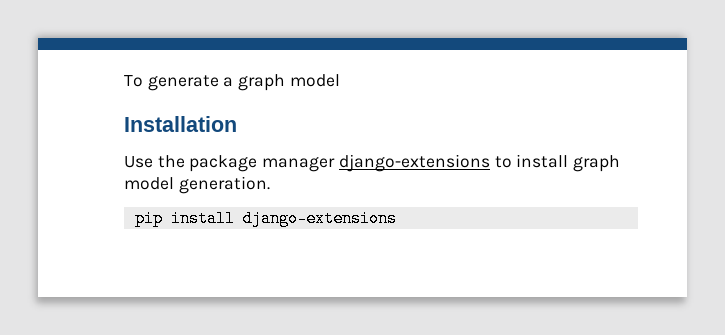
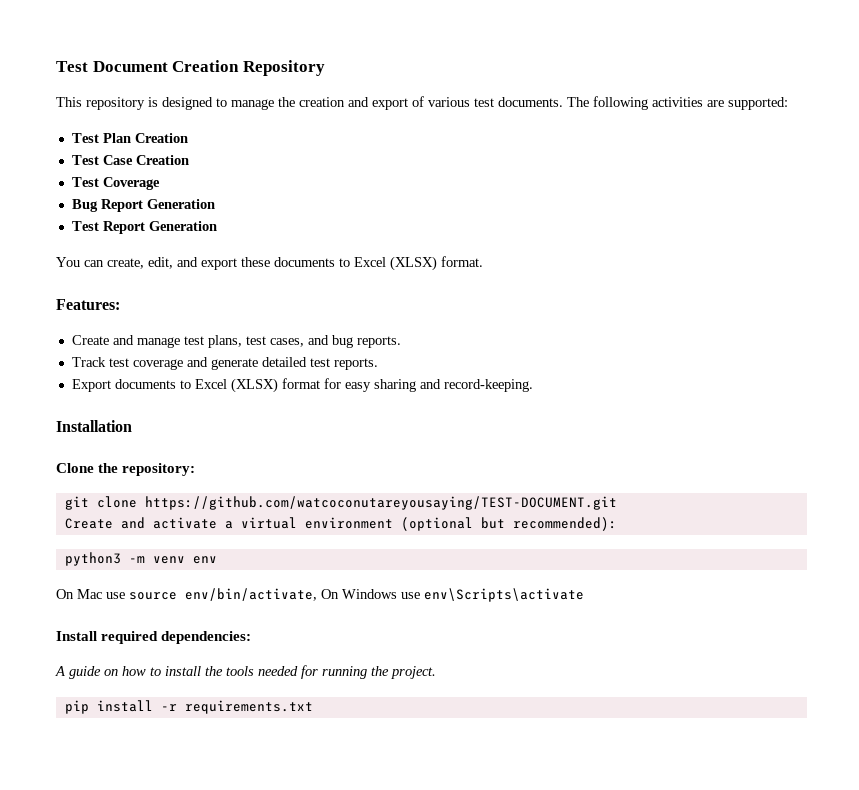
- To generate a graph model
+ Test Document Creation Repository
+ This repository is designed to manage the creation and export of various test documents. The following activities are supported:
+ Test Plan Creation
+ Test Case Creation
+ Test Coverage
+ Bug Report Generation
+ Test Report Generation
+ You can create, edit, and export these documents to Excel (XLSX) format.
+ Features:
+ Create and manage test plans, test cases, and bug reports.
+ Track test coverage and generate detailed test reports.
+ Export documents to Excel (XLSX) format for easy sharing and record-keeping.
  Installation
- Use the package manager django-extensions to install graph model generation.
+ Clone the repository:
+ git clone https://github.com/watcoconutareyousaying/TEST-DOCUMENT.git
+ Create and activate a virtual environment (optional but recommended):
+ python3 -m venv env
+ On Mac use source env/bin/activate, On Windows use env\Scripts\activate
+ Install required dependencies:
+ A guide on how to install the tools needed for running the project.
- pip install django-extensions
+ pip install -r requirements.txt

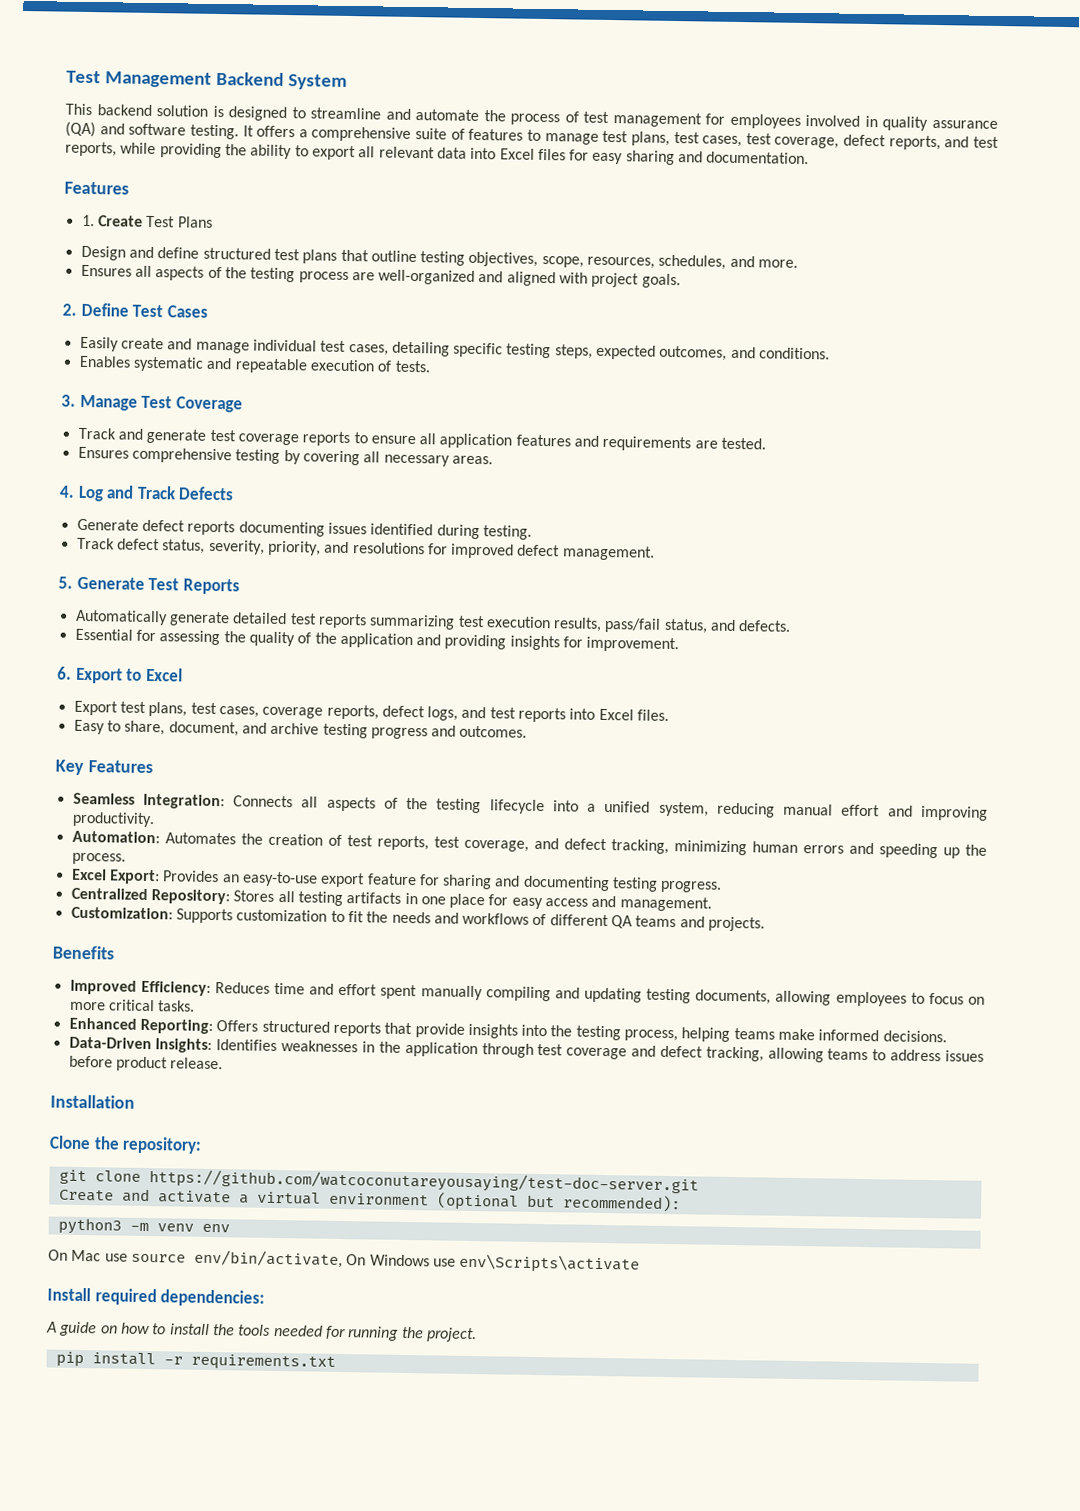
- Test Document Creation Repository
+ Test Management Backend System
- This repository is designed to manage the creation and export of various test documents. The following activities are supported:
- Test Plan Creation
- Test Case Creation
- Test Coverage
- Bug Report Generation
- Test Report Generation
- You can create, edit, and export these documents to Excel (XLSX) format.
- Features:
- Create and manage test plans, test cases, and bug reports.
- Track test coverage and generate detailed test reports.
- Export documents to Excel (XLSX) format for easy sharing and record-keeping.
+ This backend solution is designed to streamline and automate the process of test management for employees involved in quality assurance (QA) and software testing. It offers a comprehensive suite of features to manage test plans, test cases, test coverage, defect reports, and test reports, while providing the ability to export all relevant data into Excel files for easy sharing and documentation.
+ Features
+ 1. Create Test Plans
+ Design and define structured test plans that outline testing objectives, scope, resources, schedules, and more.
+ Ensures all aspects of the testing process are well-organized and aligned with project goals.
+ 2. Define Test Cases
+ Easily create and manage individual test cases, detailing specific testing steps, expected outcomes, and conditions.
+ Enables systematic and repeatable execution of tests.
+ 3. Manage Test Coverage
+ Track and generate test coverage reports to ensure all application features and requirements are tested.
+ Ensures comprehensive testing by covering all necessary areas.
+ 4. Log and Track Defects
+ Generate defect reports documenting issues identified during testing.
+ Track defect status, severity, priority, and resolutions for improved defect management.
+ 5. Generate Test Reports
+ Automatically generate detailed test reports summarizing test execution results, pass/fail status, and defects.
+ Essential for assessing the quality of the application and providing insights for improvement.
+ 6. Export to Excel
+ Export test plans, test cases, coverage reports, defect logs, and test reports into Excel files.
+ Easy to share, document, and archive testing progress and outcomes.
+ Key Features
+ Seamless Integration: Connects all aspects of the testing lifecycle into a unified system, reducing manual effort and improving productivity.
+ Automation: Automates the creation of test reports, test coverage, and defect tracking, minimizing human errors and speeding up the process.
+ Excel Export: Provides an easy-to-use export feature for sharing and documenting testing progress.
+ Centralized Repository: Stores all testing artifacts in one place for easy access and management.
+ Customization: Supports customization to fit the needs and workflows of different QA teams and projects.
+ Benefits
+ Improved Efficiency: Reduces time and effort spent manually compiling and updating testing documents, allowing employees to focus on more critical tasks.
+ Enhanced Reporting: Offers structured reports that provide insights into the testing process, helping teams make informed decisions.
+ Data-Driven Insights: Identifies weaknesses in the application through test coverage and defect tracking, allowing teams to address issues before product release.
- git clone https://github.com/watcoconutareyousaying/TEST-DOCUMENT.git
+ git clone https://github.com/watcoconutareyousaying/test-doc-server.git

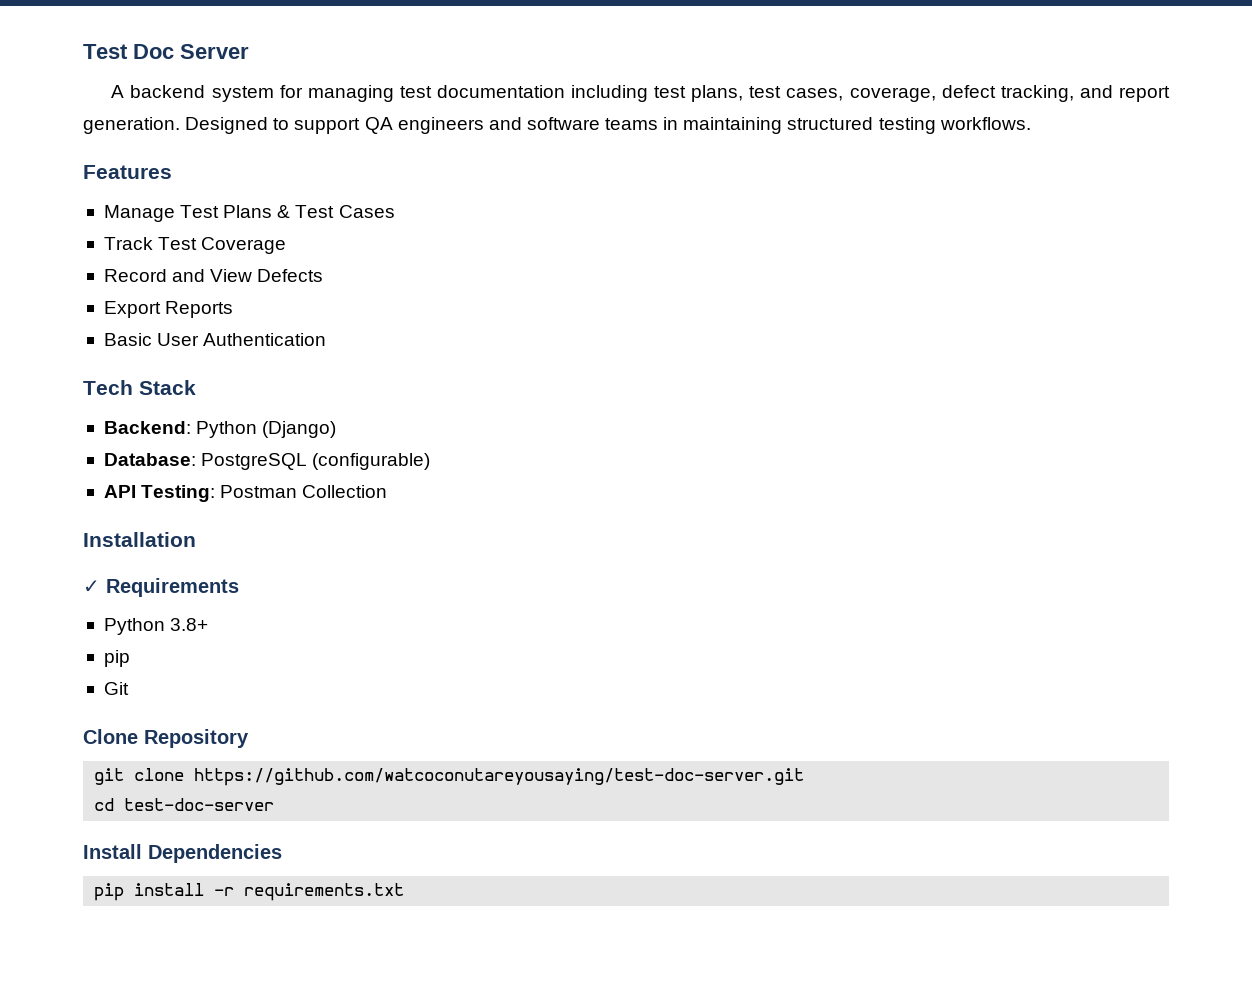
- Test Management Backend System
- This backend solution is designed to streamline and automate the process of test management for employees involved in quality assurance (QA) and software testing. It offers a comprehensive suite of features to manage test plans, test cases, test coverage, defect reports, and test reports, while providing the ability to export all relevant data into Excel files for easy sharing and documentation.
+ Test Doc Server
+ A backend system for managing test documentation including test plans, test cases, coverage, defect tracking, and report generation. Designed to support QA engineers and software teams in maintaining structured testing workflows.
  Features
- 1. Create Test Plans
- Design and define structured test plans that outline testing objectives, scope, resources, schedules, and more.
- Ensures all aspects of the testing process are well-organized and aligned with project goals.
- 2. Define Test Cases
- Easily create and manage individual test cases, detailing specific testing steps, expected outcomes, and conditions.
- Enables systematic and repeatable execution of tests.
- 3. Manage Test Coverage
- Track and generate test coverage reports to ensure all application features and requirements are tested.
- Ensures comprehensive testing by covering all necessary areas.
- 4. Log and Track Defects
- Generate defect reports documenting issues identified during testing.
- Track defect status, severity, priority, and resolutions for improved defect management.
- 5. Generate Test Reports
- Automatically generate detailed test reports summarizing test execution results, pass/fail status, and defects.
- Essential for assessing the quality of the application and providing insights for improvement.
- 6. Export to Excel
- Export test plans, test cases, coverage reports, defect logs, and test reports into Excel files.
- Easy to share, document, and archive testing progress and outcomes.
- Key Features
- Seamless Integration: Connects all aspects of the testing lifecycle into a unified system, reducing manual effort and improving productivity.
- Automation: Automates the creation of test reports, test coverage, and defect tracking, minimizing human errors and speeding up the process.
- Excel Export: Provides an easy-to-use export feature for sharing and documenting testing progress.
- Centralized Repository: Stores all testing artifacts in one place for easy access and management.
- Customization: Supports customization to fit the needs and workflows of different QA teams and projects.
- Benefits
- Improved Efficiency: Reduces time and effort spent manually compiling and updating testing documents, allowing employees to focus on more critical tasks.
- Enhanced Reporting: Offers structured reports that provide insights into the testing process, helping teams make informed decisions.
- Data-Driven Insights: Identifies weaknesses in the application through test coverage and defect tracking, allowing teams to address issues before product release.
+ Manage Test Plans & Test Cases
+ Track Test Coverage
+ Record and View Defects
+ Export Reports
+ Basic User Authentication
+ Tech Stack
+ Backend: Python (Django)
+ Database: PostgreSQL (configurable)
+ API Testing: Postman Collection
  Installation
+ ✓ Requirements
+ Python 3.8+
+ pip
+ Git
- Clone the repository:
+ Clone Repository
- Create and activate a virtual environment (optional but recommended):
- python3 -m venv env
- On Mac use source env/bin/activate, On Windows use env\Scripts\activate
- Install required dependencies:
- A guide on how to install the tools needed for running the project.
+ cd test-doc-server
+ Install Dependencies

